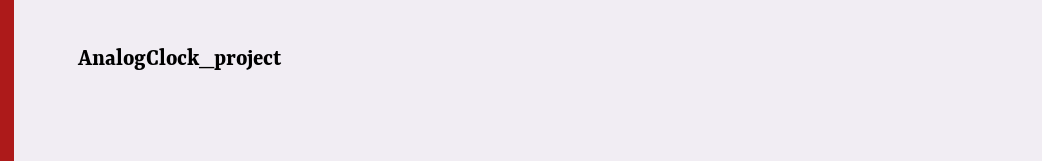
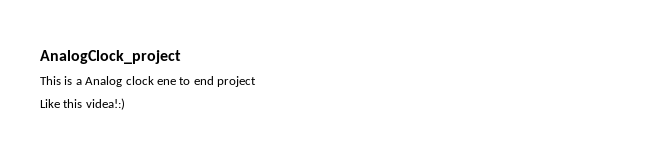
+ This is a Analog clock ene to end project
+ Like this videa!:)

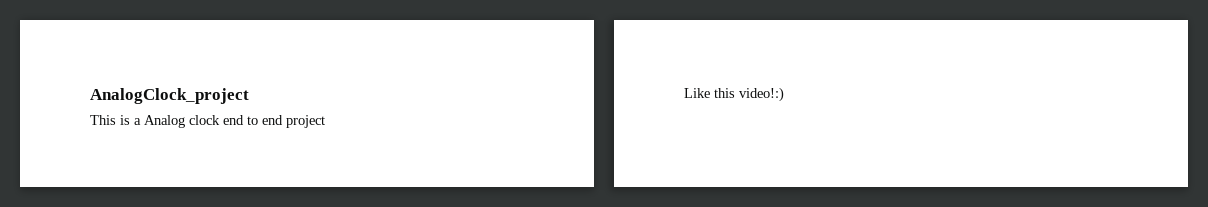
- This is a Analog clock ene to end project
+ This is a Analog clock end to end project
- Like this videa!:)
+ Like this video!:)

